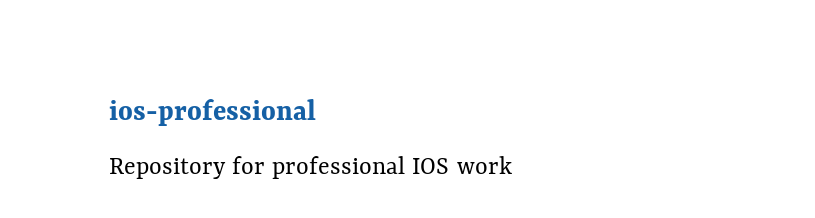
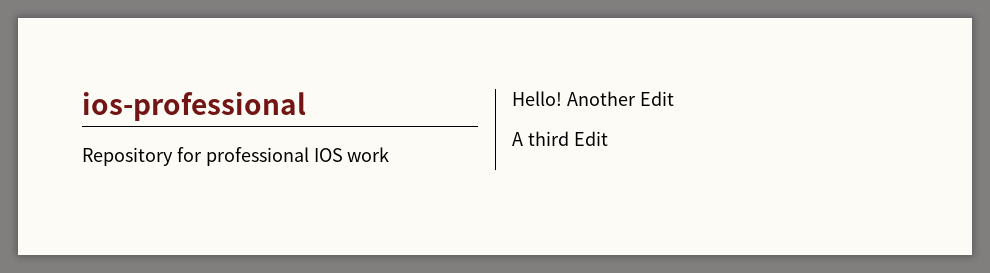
+ Hello! Another Edit
+ A third Edit

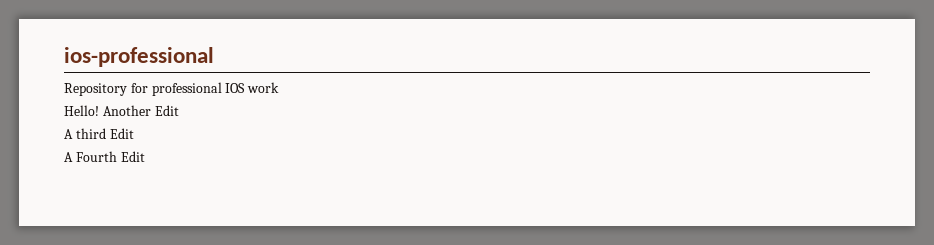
+ A Fourth Edit

